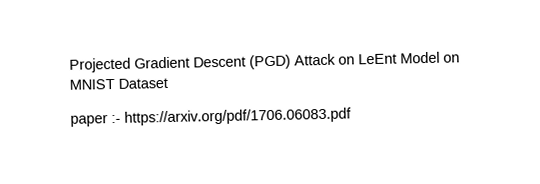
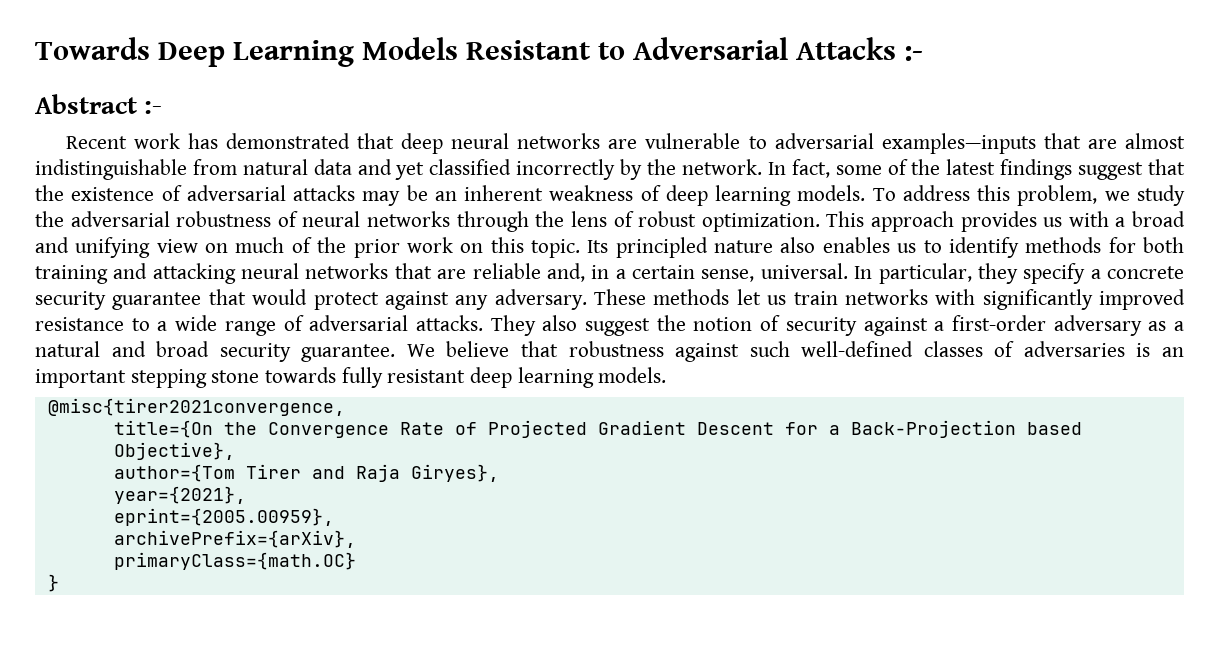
- Projected Gradient Descent (PGD) Attack on LeEnt Model on MNIST Dataset
- paper :- https://arxiv.org/pdf/1706.06083.pdf
+ Towards Deep Learning Models Resistant to Adversarial Attacks :-
+ Abstract :-
+ Recent work has demonstrated that deep neural networks are vulnerable to adversarial examples—inputs that are almost indistinguishable from natural data and yet classified incorrectly by the network. In fact, some of the latest findings suggest that the existence of adversarial attacks may be an inherent weakness of deep learning models. To address this problem, we study the adversarial robustness of neural networks through the lens of robust optimization. This approach provides us with a broad and unifying view on much of the prior work on this topic. Its principled nature also enables us to identify methods for both training and attacking neural networks that are reliable and, in a certain sense, universal. In particular, they specify a concrete security guarantee that would protect against any adversary. These methods let us train networks with significantly improved resistance to a wide range of adversarial attacks. They also suggest the notion of security against a first-order adversary as a natural and broad security guarantee. We believe that robustness against such well-defined classes of adversaries is an important stepping stone towards fully resistant deep learning models.
+ @misc{tirer2021convergence,
+ title={On the Convergence Rate of Projected Gradient Descent for a Back-Projection based Objective},
+ author={Tom Tirer and Raja Giryes},
+ year={2021},
+ eprint={2005.00959},
+ archivePrefix={arXiv},
+ primaryClass={math.OC}
+ }

